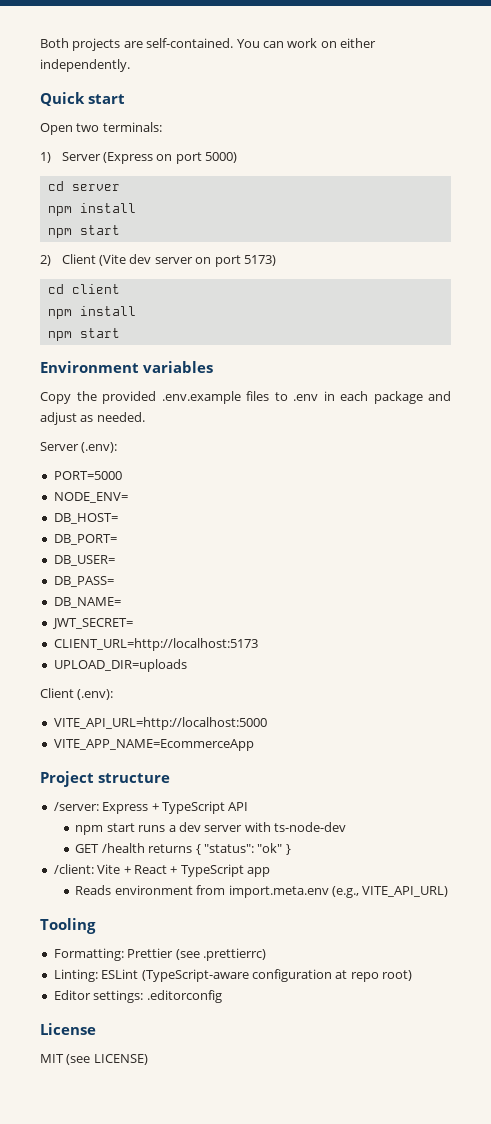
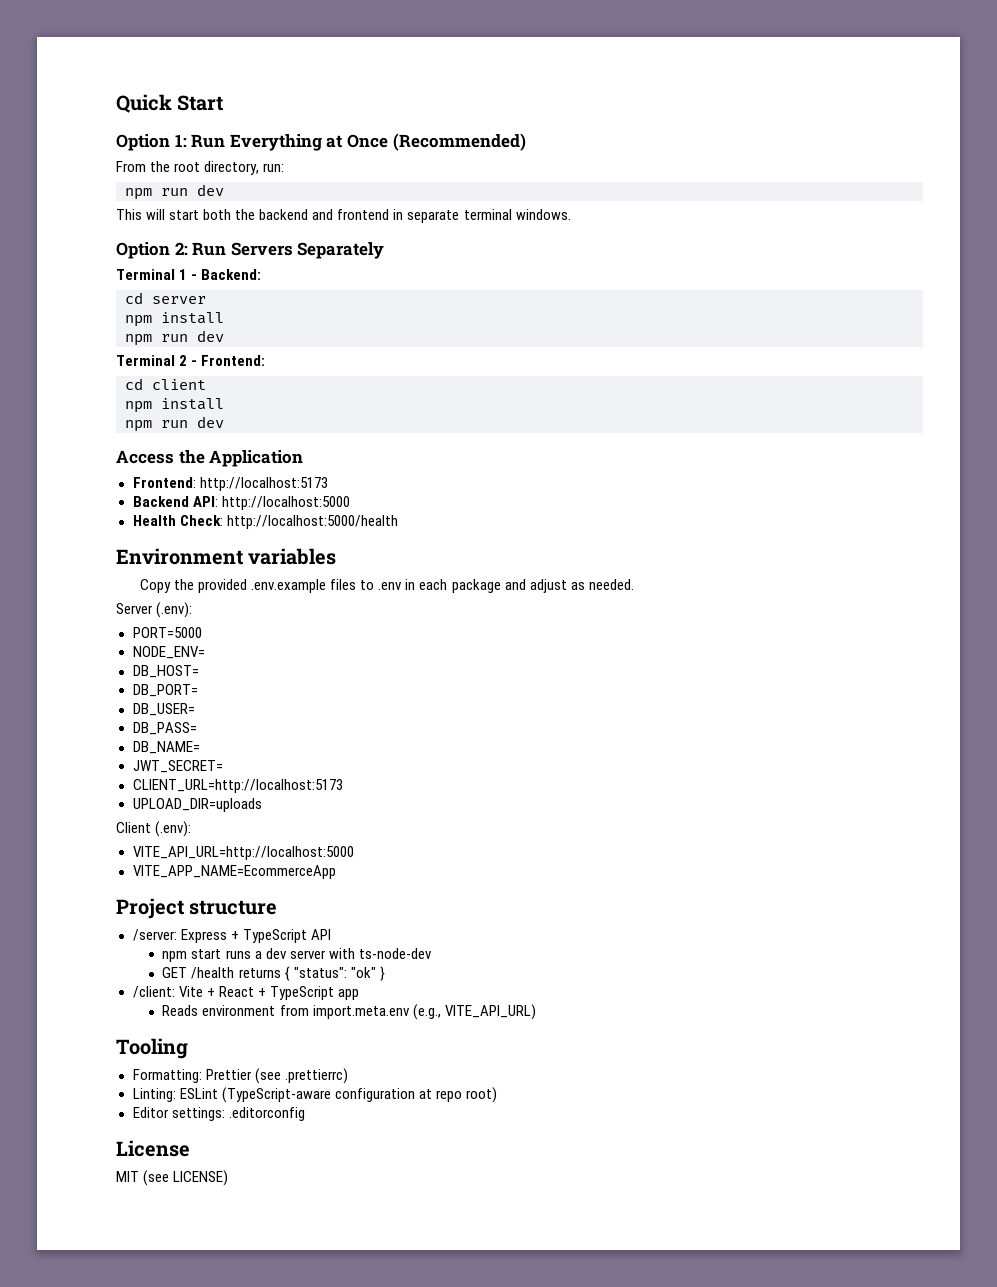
- Both projects are self-contained. You can work on either independently.
- Quick start
- Open two terminals:
- 1) Server (Express on port 5000)
+ Quick Start
+ Option 1: Run Everything at Once (Recommended)
+ From the root directory, run:
+ npm run dev
+ This will start both the backend and frontend in separate terminal windows.
+ Option 2: Run Servers Separately
+ Terminal 1 - Backend:
  cd server
  npm install
- npm start
- 2) Client (Vite dev server on port 5173)
+ npm run dev
+ Terminal 2 - Frontend:
  cd client
  npm install
- npm start
+ npm run dev
+ Access the Application
+ Frontend: http://localhost:5173
+ Backend API: http://localhost:5000
+ Health Check: http://localhost:5000/health

